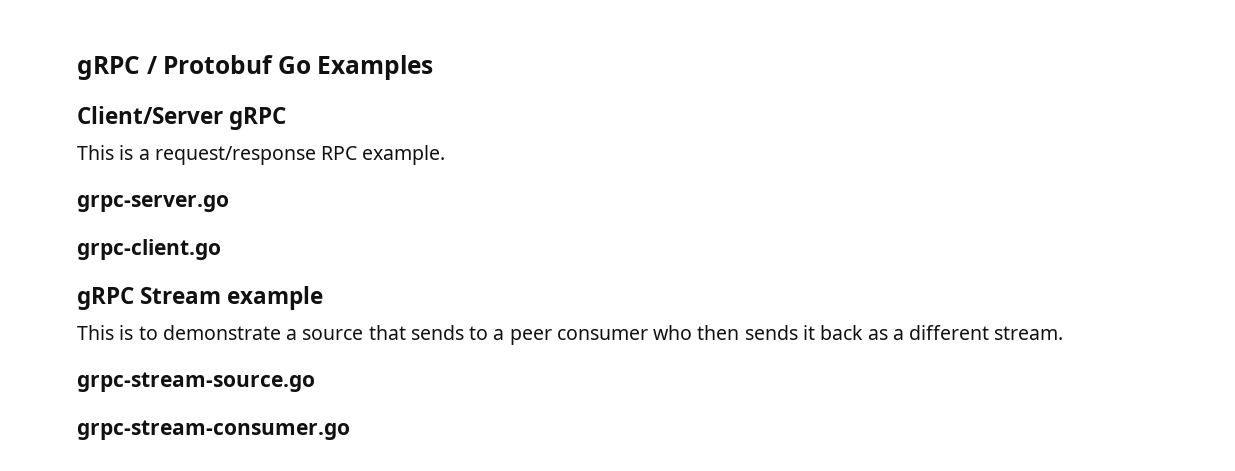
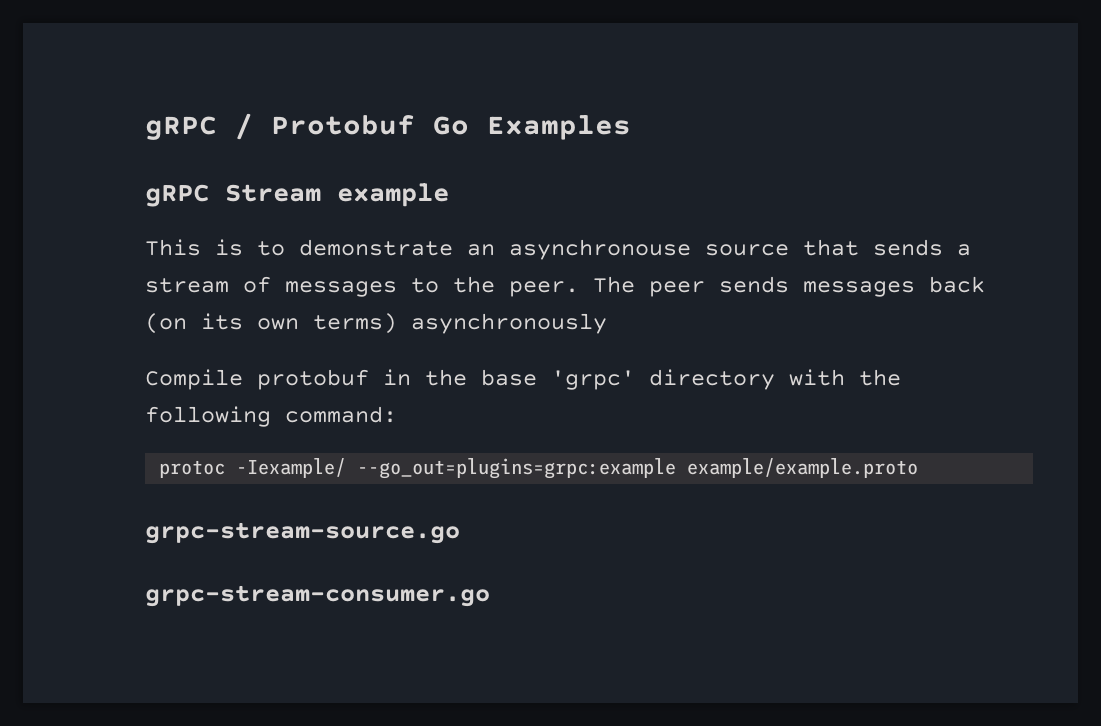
- Client/Server gRPC
- This is a request/response RPC example.
- grpc-server.go
- grpc-client.go
- This is to demonstrate a source that sends to a peer consumer who then sends it back as a different stream.
+ This is to demonstrate an asynchronouse source that sends a stream of messages to the peer. The peer sends messages back (on its own terms) asynchronously
+ Compile protobuf in the base 'grpc' directory with the following command:
+ protoc -Iexample/ --go_out=plugins=grpc:example example/example.proto

